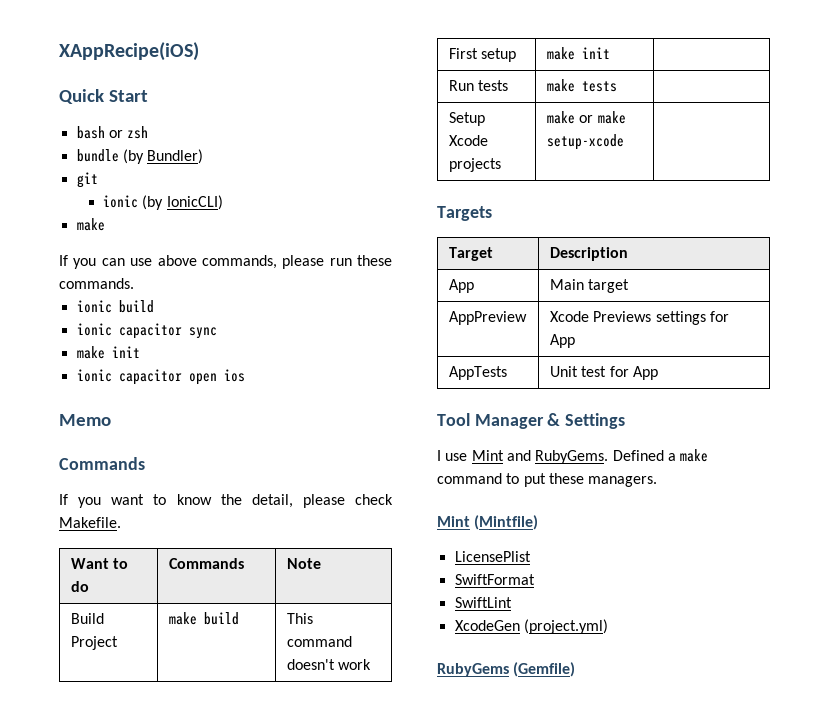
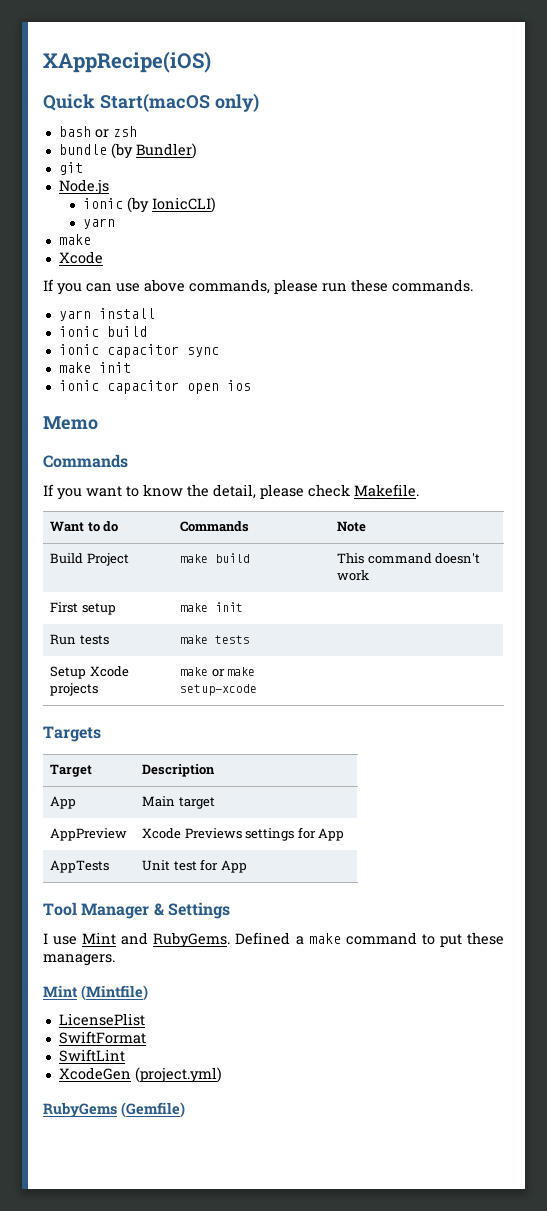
- Quick Start
+ Quick Start(macOS only)
+ Node.js
  ionic (by IonicCLI)
+ yarn
  make
+ Xcode
+ yarn install

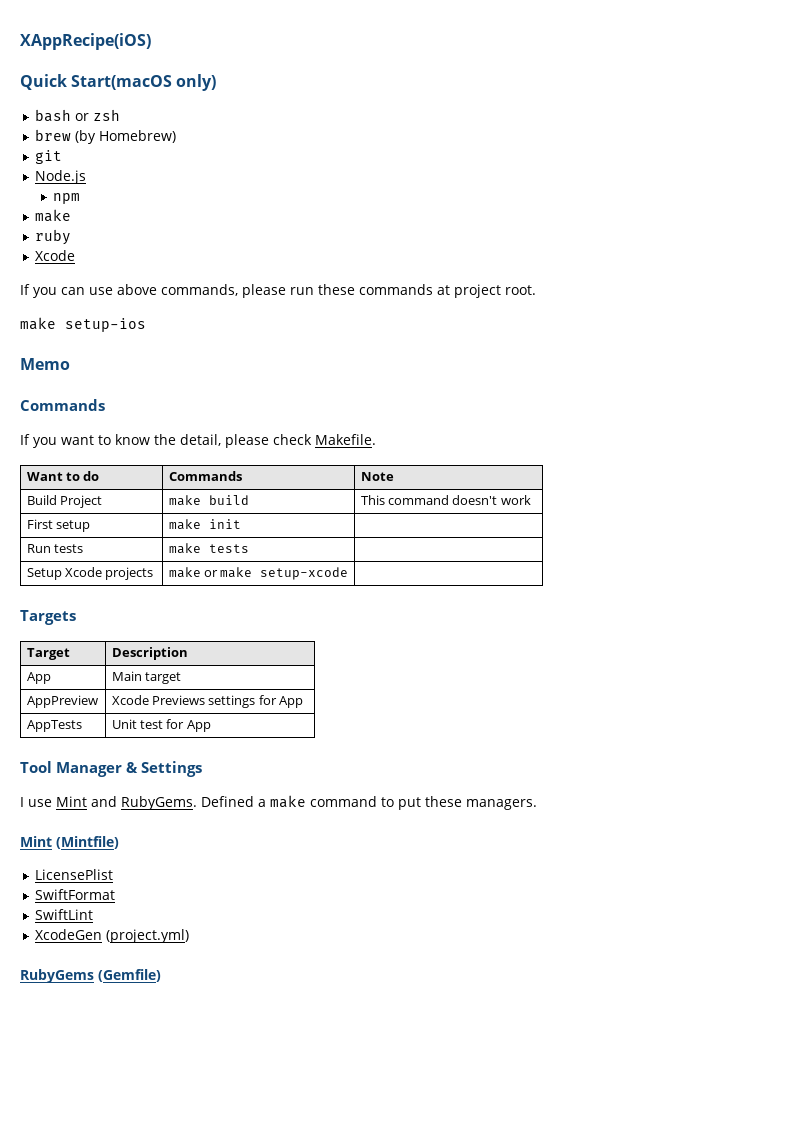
- bundle (by Bundler)
+ brew (by Homebrew)
- ionic (by IonicCLI)
- yarn
+ npm
  make
+ ruby
- If you can use above commands, please run these commands.
- yarn install
- ionic build
- ionic capacitor sync
- make init
- ionic capacitor open ios
+ If you can use above commands, please run these commands at project root.
+ make setup-ios

